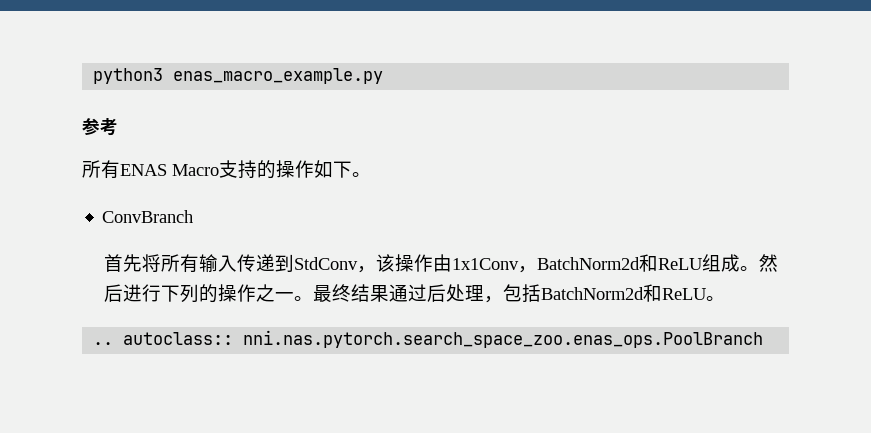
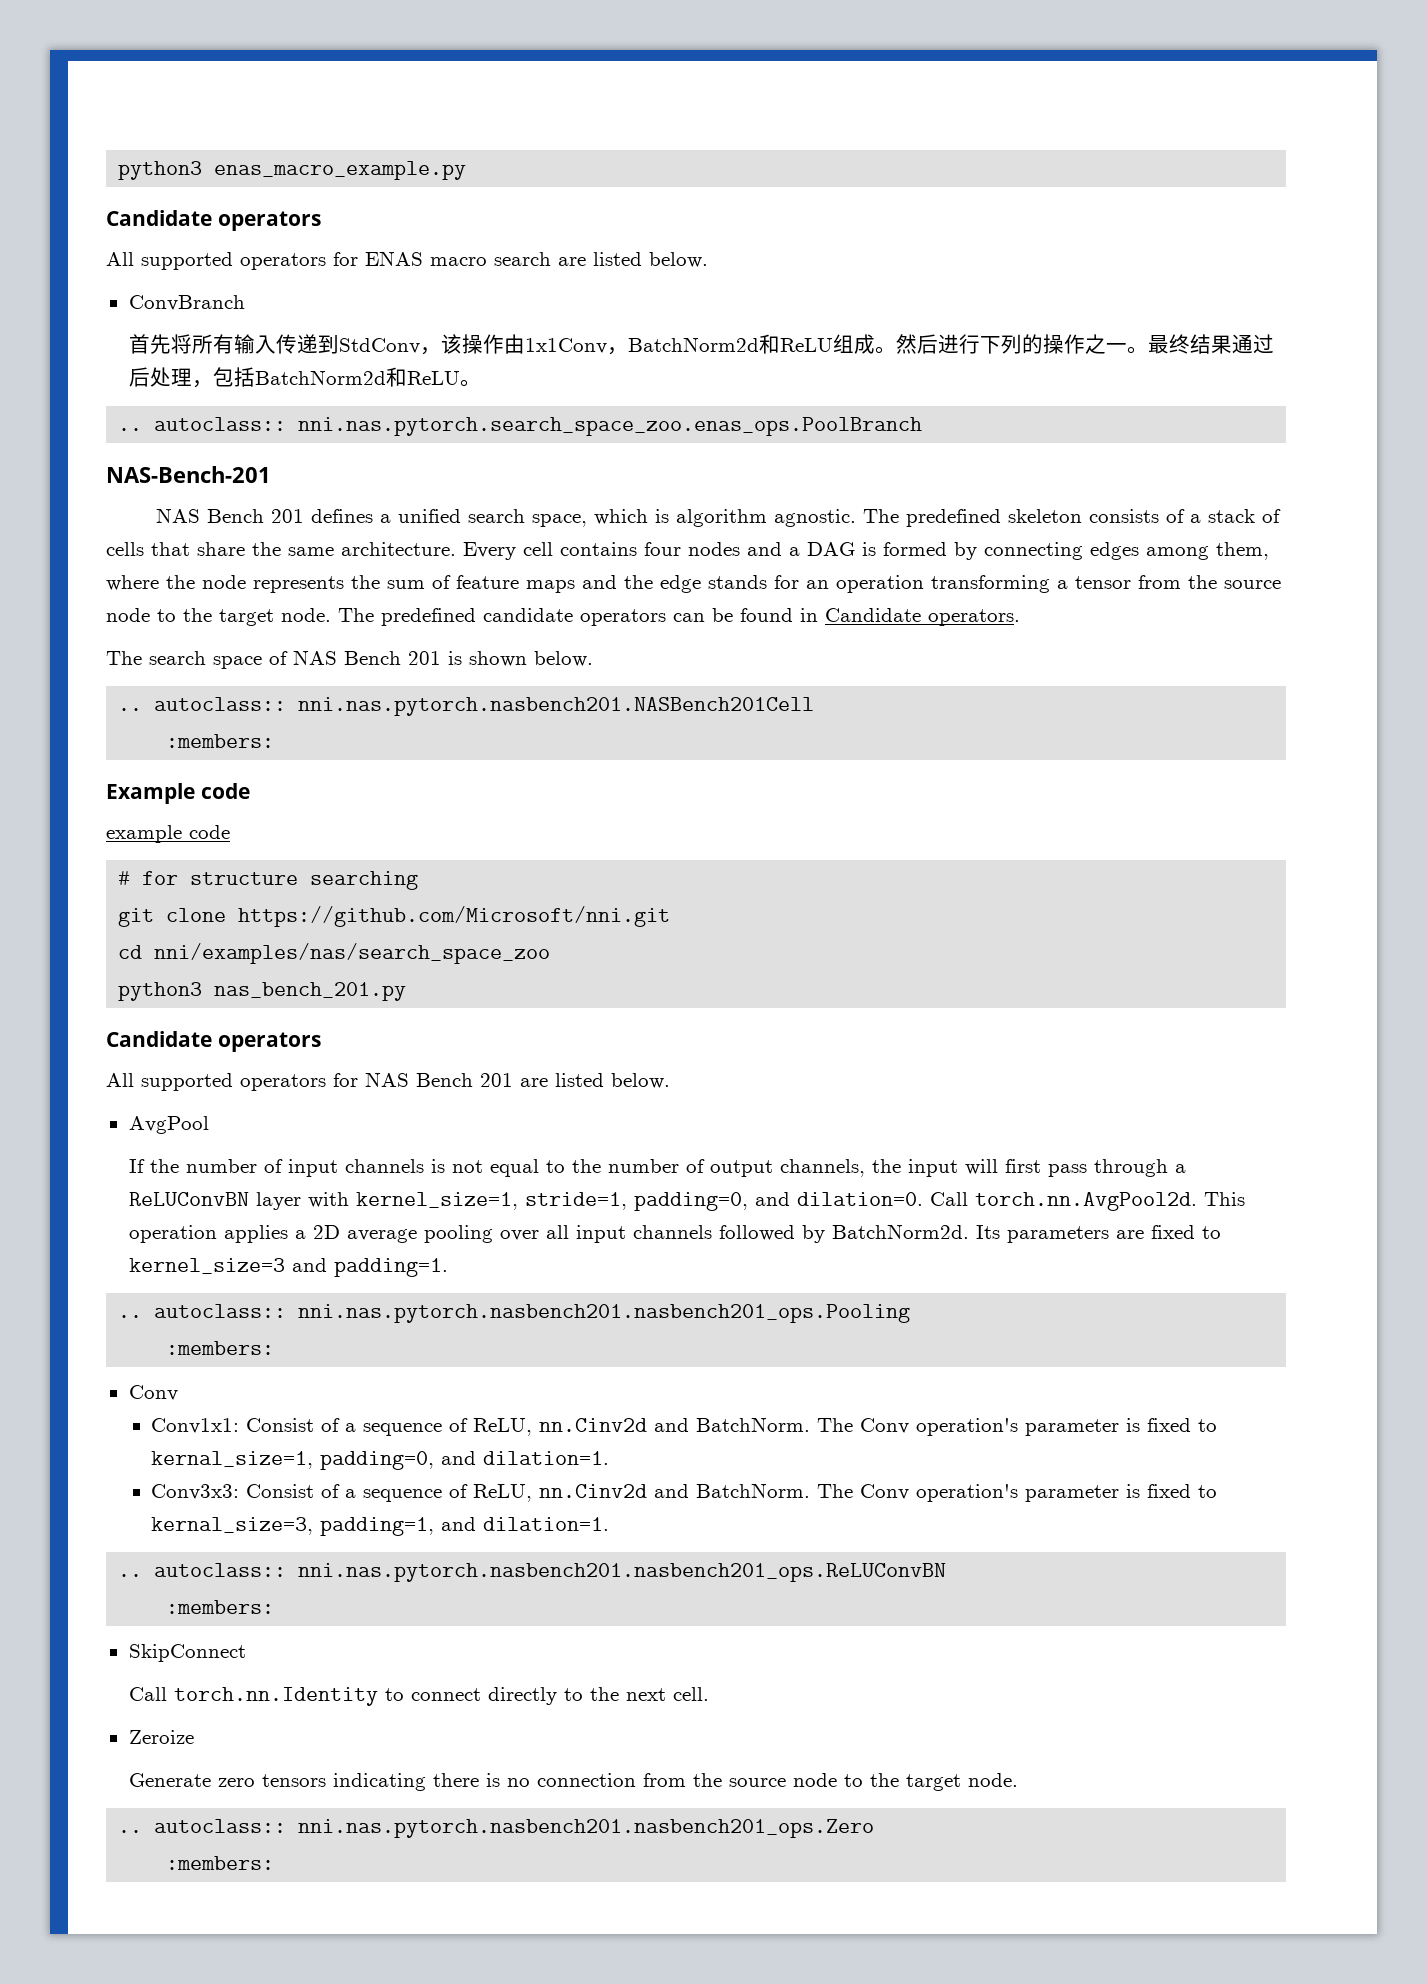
  python3 enas_macro_example.py
- 参考
- 所有ENAS Macro支持的操作如下。
+ Candidate operators
+ All supported operators for ENAS macro search are listed below.
+ NAS-Bench-201
+ NAS Bench 201 defines a unified search space, which is algorithm agnostic. The predefined skeleton consists of a stack of cells that share the same architecture. Every cell contains four nodes and a DAG is formed by connecting edges among them, where the node represents the sum of feature maps and the edge stands for an operation transforming a tensor from the source node to the target node. The predefined candidate operators can be found in Candidate operators.
+ The search space of NAS Bench 201 is shown below.
+ .. autoclass:: nni.nas.pytorch.nasbench201.NASBench201Cell
+ :members:
+ Example code
+ example code
+ # for structure searching
+ git clone https://github.com/Microsoft/nni.git
+ cd nni/examples/nas/search_space_zoo
+ python3 nas_bench_201.py
+ Candidate operators
+ All supported operators for NAS Bench 201 are listed below.
+ AvgPool
+ If the number of input channels is not equal to the number of output channels, the input will first pass through a ReLUConvBN layer with kernel_size=1, stride=1, padding=0, and dilation=0. Call torch.nn.AvgPool2d. This operation applies a 2D average pooling over all input channels followed by BatchNorm2d. Its parameters are fixed to kernel_size=3 and padding=1.
+ .. autoclass:: nni.nas.pytorch.nasbench201.nasbench201_ops.Pooling
+ :members:
+ Conv
+ Conv1x1: Consist of a sequence of ReLU, nn.Cinv2d and BatchNorm. The Conv operation's parameter is fixed to kernal_size=1, padding=0, and dilation=1.
+ Conv3x3: Consist of a sequence of ReLU, nn.Cinv2d and BatchNorm. The Conv operation's parameter is fixed to kernal_size=3, padding=1, and dilation=1.
+ .. autoclass:: nni.nas.pytorch.nasbench201.nasbench201_ops.ReLUConvBN
+ :members:
+ SkipConnect
+ Call torch.nn.Identity to connect directly to the next cell.
+ Zeroize
+ Generate zero tensors indicating there is no connection from the source node to the target node.
+ .. autoclass:: nni.nas.pytorch.nasbench201.nasbench201_ops.Zero
+ :members:

